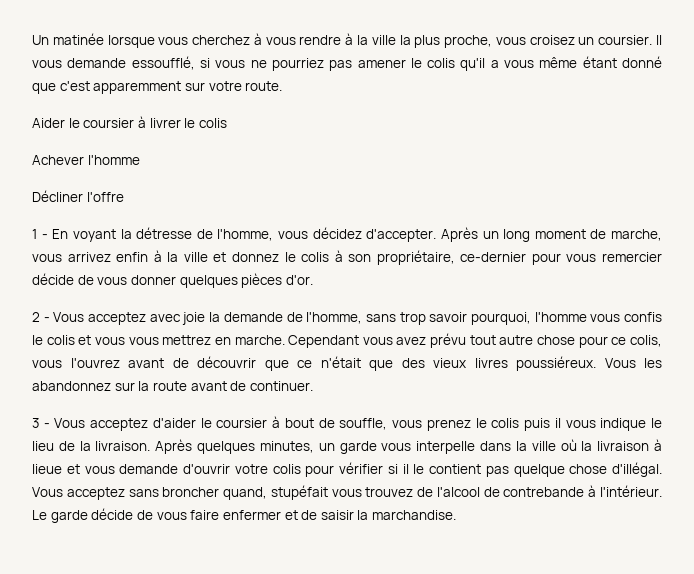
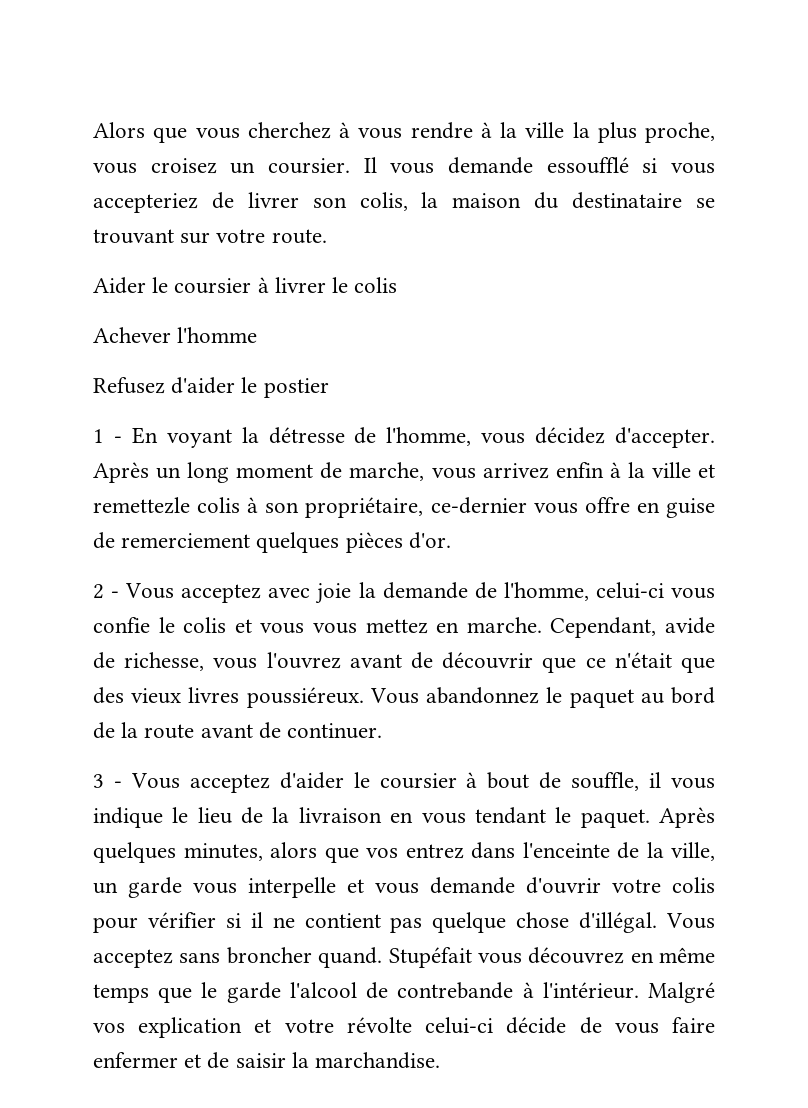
- Un matinée lorsque vous cherchez à vous rendre à la ville la plus proche, vous croisez un coursier.
+ Alors que vous cherchez à vous rendre à la ville la plus proche, vous croisez un coursier.
- Il vous demande essoufflé, si vous ne pourriez pas amener le colis qu'il a vous même étant donné que c'est apparemment sur votre route.
+ Il vous demande essoufflé si vous accepteriez de livrer son colis, la maison du destinataire se trouvant sur votre route.
- Décliner l'offre
+ Refusez d'aider le postier
- Après un long moment de marche, vous arrivez enfin à la ville et donnez le colis à son propriétaire, ce-dernier pour vous remercier décide de vous donner quelques pièces d'or.
+ Après un long moment de marche, vous arrivez enfin à la ville et remettezle colis à son propriétaire, ce-dernier vous offre en guise de remerciement quelques pièces d'or.
- 2 - Vous acceptez avec joie la demande de l'homme, sans trop savoir pourquoi, l'homme vous confis le colis et vous vous mettrez en marche.
+ 2 - Vous acceptez avec joie la demande de l'homme, celui-ci vous confie le colis et vous vous mettez en marche.
- Cependant vous avez prévu tout autre chose pour ce colis, vous l'ouvrez avant de découvrir que ce n'était que des vieux livres poussiéreux.
+ Cependant, avide de richesse, vous l'ouvrez avant de découvrir que ce n'était que des vieux livres poussiéreux.
- Vous les abandonnez sur la route avant de continuer.
+ Vous abandonnez le paquet au bord de la route avant de continuer.
- 3 - Vous acceptez d'aider le coursier à bout de souffle, vous prenez le colis puis il vous indique le lieu de la livraison. Après quelques minutes, un garde vous interpelle dans la ville où la livraison à lieue et vous demande d'ouvrir votre colis pour vérifier si il le contient pas quelque chose d'illégal.
+ 3 - Vous acceptez d'aider le coursier à bout de souffle, il vous indique le lieu de la livraison en vous tendant le paquet. Après quelques minutes, alors que vos entrez dans l'enceinte de la ville, un garde vous interpelle et vous demande d'ouvrir votre colis pour vérifier si il ne contient pas quelque chose d'illégal.
- Vous acceptez sans broncher quand, stupéfait vous trouvez de l'alcool de contrebande à l'intérieur.
+ Vous acceptez sans broncher quand. Stupéfait vous découvrez en même temps que le garde l'alcool de contrebande à l'intérieur.
- Le garde décide de vous faire enfermer et de saisir la marchandise.
+ Malgré vos explication et votre révolte celui-ci décide de vous faire enfermer et de saisir la marchandise.

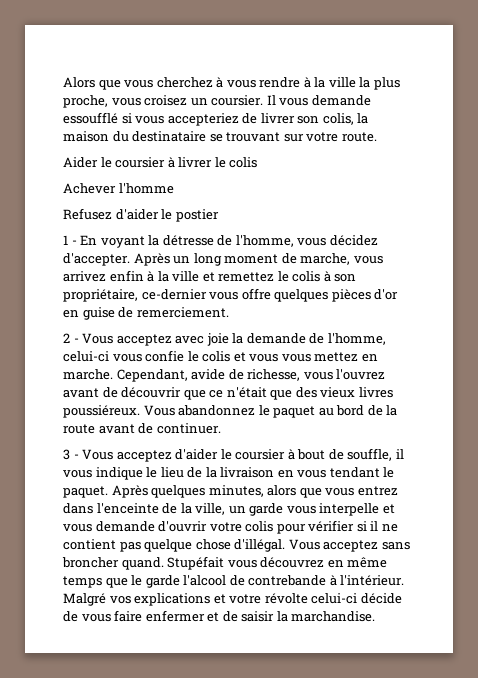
- Après un long moment de marche, vous arrivez enfin à la ville et remettezle colis à son propriétaire, ce-dernier vous offre en guise de remerciement quelques pièces d'or.
+ Après un long moment de marche, vous arrivez enfin à la ville et remettez le colis à son propriétaire, ce-dernier vous offre quelques pièces d'or en guise de remerciement.
- Après quelques minutes, alors que vos entrez dans l'enceinte de la ville, un garde vous interpelle et vous demande d'ouvrir votre colis pour vérifier si il ne contient pas quelque chose d'illégal.
+ Après quelques minutes, alors que vous entrez dans l'enceinte de la ville, un garde vous interpelle et vous demande d'ouvrir votre colis pour vérifier si il ne contient pas quelque chose d'illégal.
- Malgré vos explication et votre révolte celui-ci décide de vous faire enfermer et de saisir la marchandise.
+ Malgré vos explications et votre révolte celui-ci décide de vous faire enfermer et de saisir la marchandise.

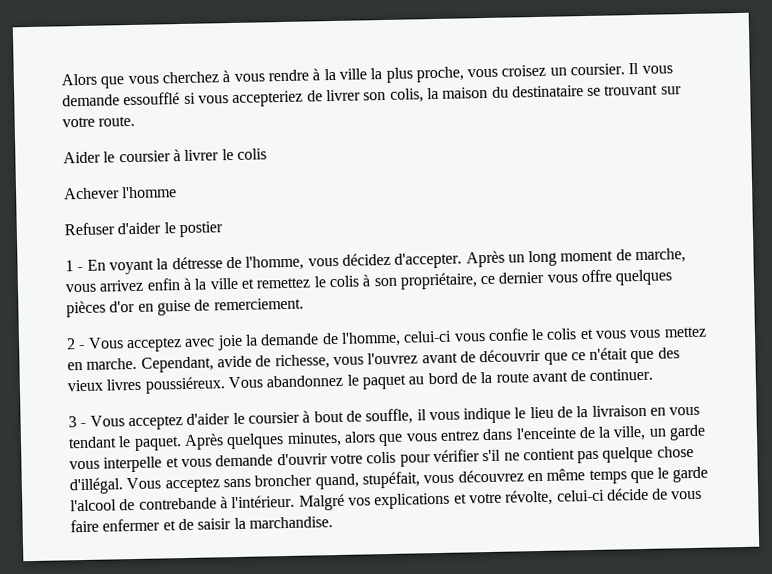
- Refusez d'aider le postier
+ Refuser d'aider le postier
- Après un long moment de marche, vous arrivez enfin à la ville et remettez le colis à son propriétaire, ce-dernier vous offre quelques pièces d'or en guise de remerciement.
+ Après un long moment de marche, vous arrivez enfin à la ville et remettez le colis à son propriétaire, ce dernier vous offre quelques pièces d'or en guise de remerciement.
- Après quelques minutes, alors que vous entrez dans l'enceinte de la ville, un garde vous interpelle et vous demande d'ouvrir votre colis pour vérifier si il ne contient pas quelque chose d'illégal.
+ Après quelques minutes, alors que vous entrez dans l'enceinte de la ville, un garde vous interpelle et vous demande d'ouvrir votre colis pour vérifier s'il ne contient pas quelque chose d'illégal.
- Vous acceptez sans broncher quand. Stupéfait vous découvrez en même temps que le garde l'alcool de contrebande à l'intérieur.
+ Vous acceptez sans broncher quand, stupéfait, vous découvrez en même temps que le garde l'alcool de contrebande à l'intérieur.
- Malgré vos explications et votre révolte celui-ci décide de vous faire enfermer et de saisir la marchandise.
+ Malgré vos explications et votre révolte, celui-ci décide de vous faire enfermer et de saisir la marchandise.

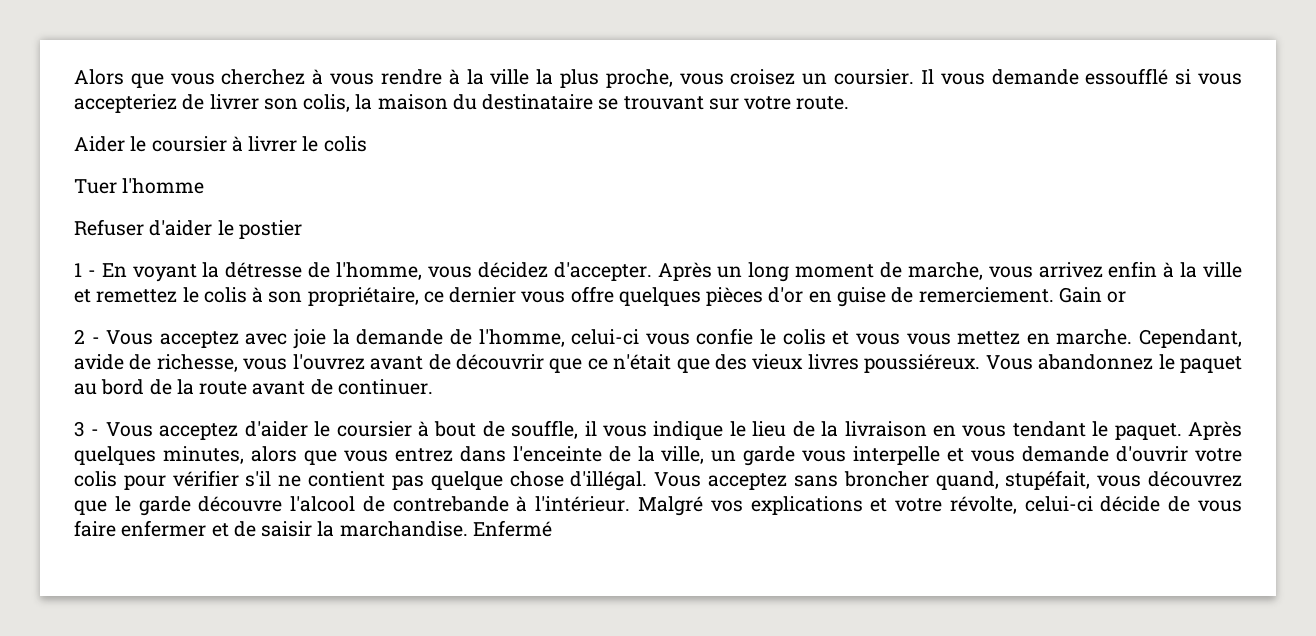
- Achever l'homme
+ Tuer l'homme
+ Gain or
- Vous acceptez sans broncher quand, stupéfait, vous découvrez en même temps que le garde l'alcool de contrebande à l'intérieur.
+ Vous acceptez sans broncher quand, stupéfait, vous découvrez que le garde découvre l'alcool de contrebande à l'intérieur.
+ Enfermé

